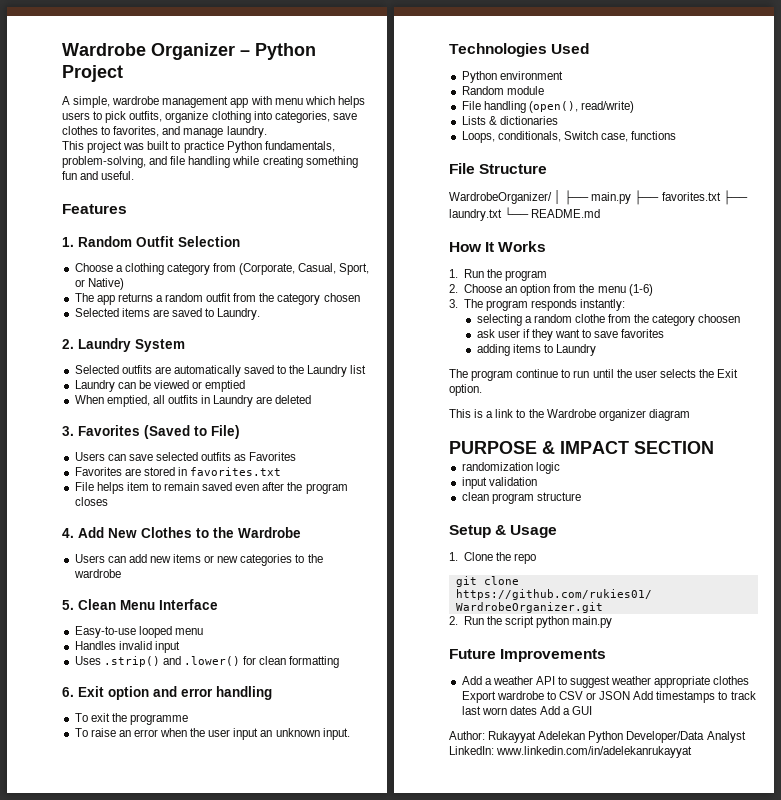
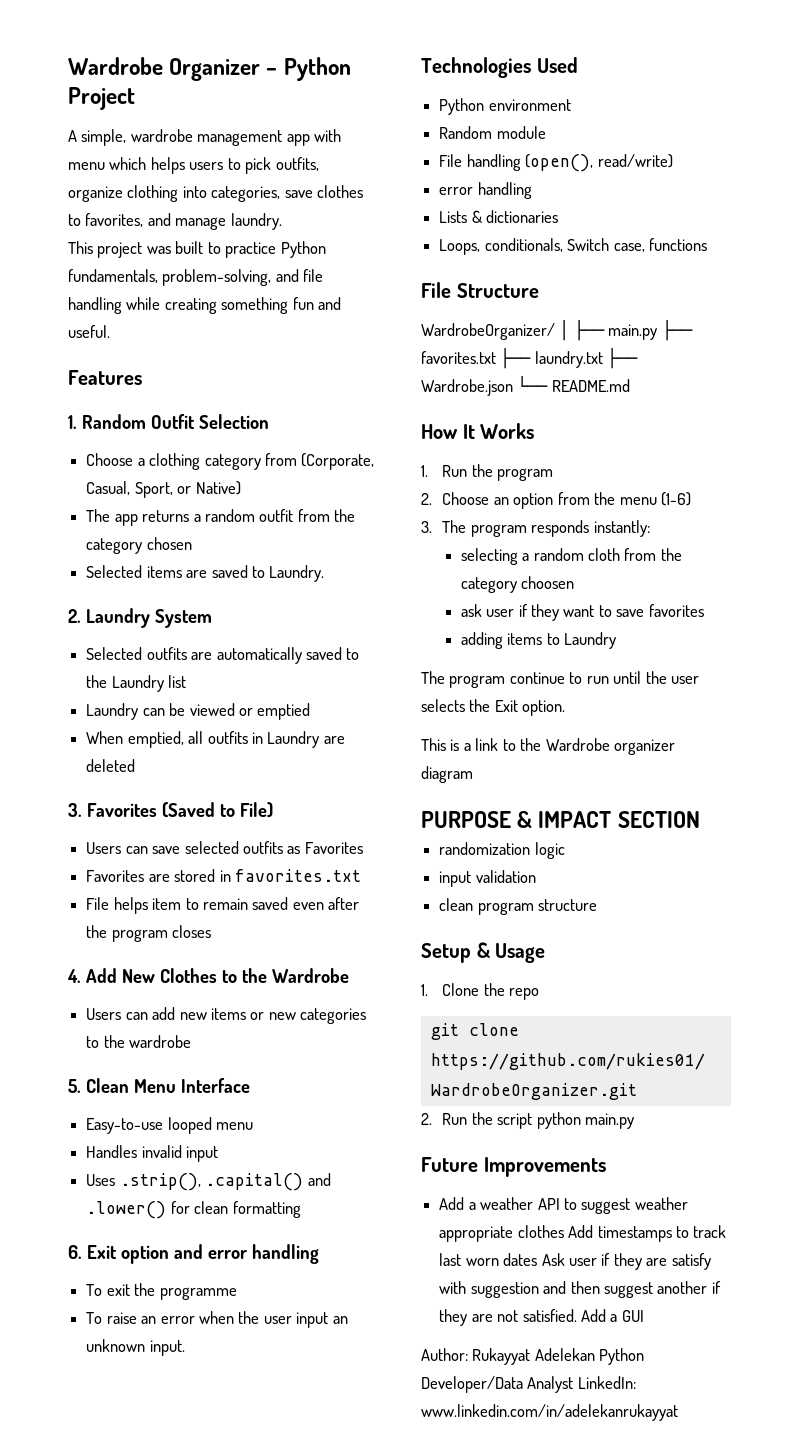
- Uses .strip() and .lower() for clean formatting
+ Uses .strip(), .capital() and .lower() for clean formatting
  File handling (open(), read/write)
+ error handling
- WardrobeOrganizer/ │ ├── main.py ├── favorites.txt ├── laundry.txt └── README.md
+ WardrobeOrganizer/ │ ├── main.py ├── favorites.txt ├── laundry.txt ├── Wardrobe.json └── README.md
- selecting a random clothe from the category choosen
+ selecting a random cloth from the category choosen
- Add a weather API to suggest weather appropriate clothes Export wardrobe to CSV or JSON Add timestamps to track last worn dates Add a GUI
+ Add a weather API to suggest weather appropriate clothes Add timestamps to track last worn dates Ask user if they are satisfy with suggestion and then suggest another if they are not satisfied. Add a GUI

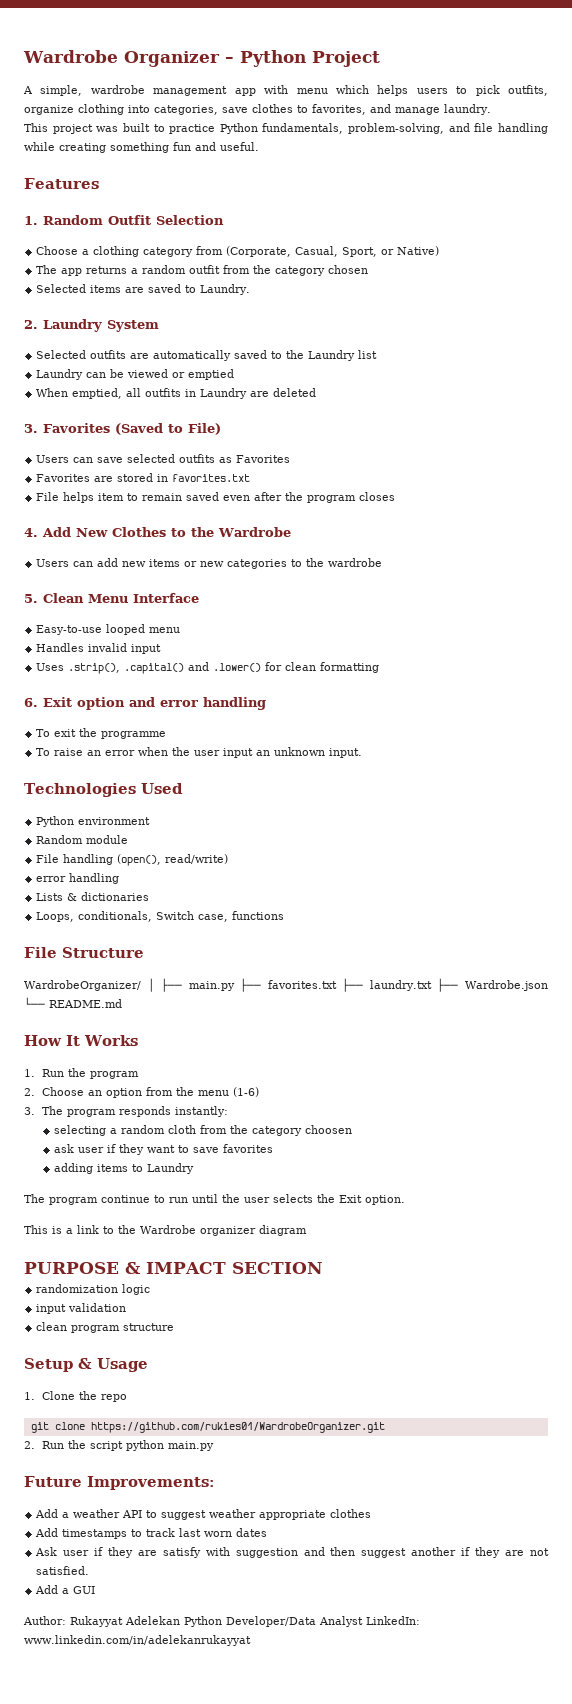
- Future Improvements
+ Future Improvements:
- Add a weather API to suggest weather appropriate clothes Add timestamps to track last worn dates Ask user if they are satisfy with suggestion and then suggest another if they are not satisfied. Add a GUI
+ Add a weather API to suggest weather appropriate clothes
+ Add timestamps to track last worn dates
+ Ask user if they are satisfy with suggestion and then suggest another if they are not satisfied.
+ Add a GUI

